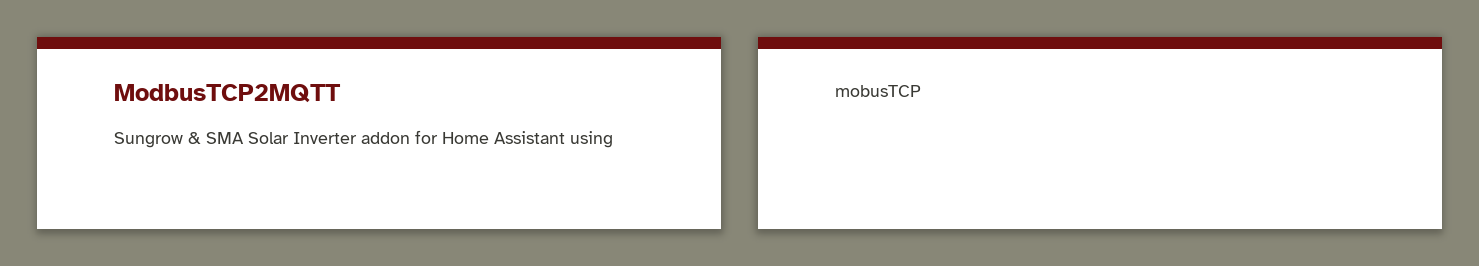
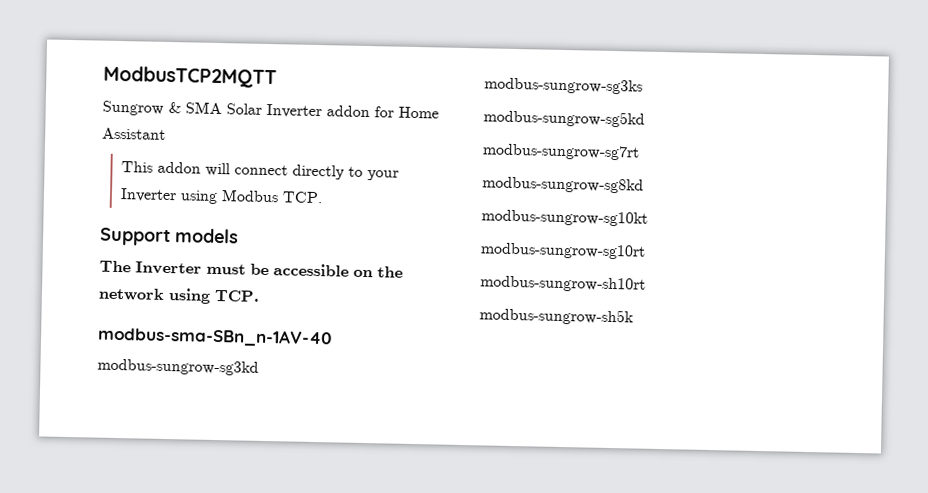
- Sungrow & SMA Solar Inverter addon for Home Assistant using mobusTCP
+ Sungrow & SMA Solar Inverter addon for Home Assistant
+ This addon will connect directly to your Inverter using Modbus TCP.
+ Support models
+ The Inverter must be accessible on the network using TCP.
+ modbus-sma-SBn_n-1AV-40
+ modbus-sungrow-sg3kd
+ modbus-sungrow-sg3ks
+ modbus-sungrow-sg5kd
+ modbus-sungrow-sg7rt
+ modbus-sungrow-sg8kd
+ modbus-sungrow-sg10kt
+ modbus-sungrow-sg10rt
+ modbus-sungrow-sh10rt
+ modbus-sungrow-sh5k

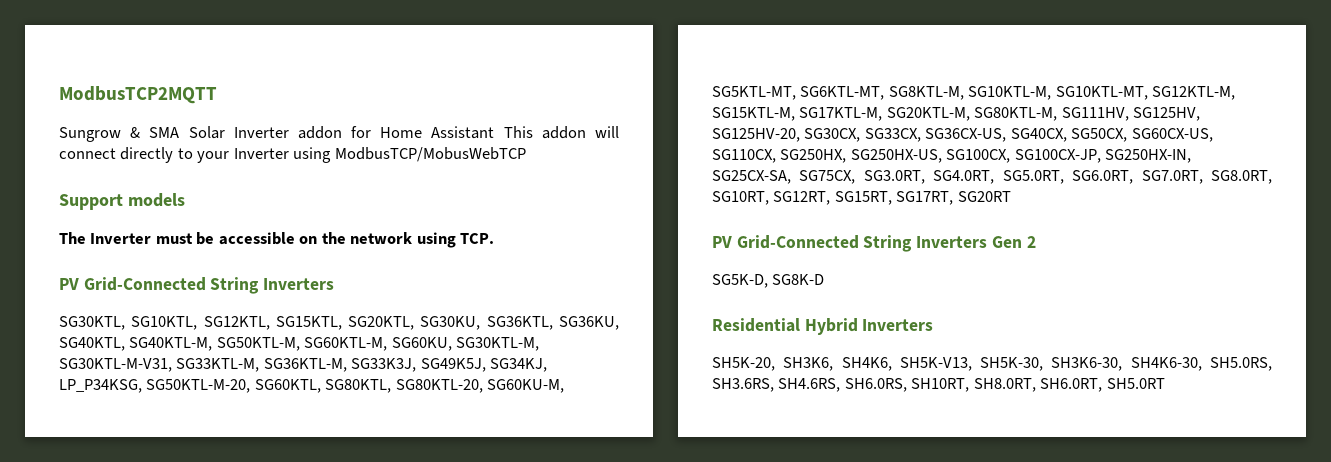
- Sungrow & SMA Solar Inverter addon for Home Assistant
- This addon will connect directly to your Inverter using Modbus TCP.
+ Sungrow & SMA Solar Inverter addon for Home Assistant This addon will connect directly to your Inverter using ModbusTCP/MobusWebTCP
  The Inverter must be accessible on the network using TCP.
- modbus-sma-SBn_n-1AV-40
- modbus-sungrow-sg3kd
- modbus-sungrow-sg3ks
- modbus-sungrow-sg5kd
- modbus-sungrow-sg7rt
- modbus-sungrow-sg8kd
- modbus-sungrow-sg10kt
- modbus-sungrow-sg10rt
- modbus-sungrow-sh10rt
- modbus-sungrow-sh5k
+ PV Grid-Connected String Inverters
+ SG30KTL, SG10KTL, SG12KTL, SG15KTL, SG20KTL, SG30KU, SG36KTL, SG36KU, SG40KTL, SG40KTL-M, SG50KTL-M, SG60KTL-M, SG60KU, SG30KTL-M, SG30KTL-M-V31, SG33KTL-M, SG36KTL-M, SG33K3J, SG49K5J, SG34KJ, LP_P34KSG, SG50KTL-M-20, SG60KTL, SG80KTL, SG80KTL-20, SG60KU-M, SG5KTL-MT, SG6KTL-MT, SG8KTL-M, SG10KTL-M, SG10KTL-MT, SG12KTL-M, SG15KTL-M, SG17KTL-M, SG20KTL-M, SG80KTL-M, SG111HV, SG125HV, SG125HV-20, SG30CX, SG33CX, SG36CX-US, SG40CX, SG50CX, SG60CX-US, SG110CX, SG250HX, SG250HX-US, SG100CX, SG100CX-JP, SG250HX-IN, SG25CX-SA, SG75CX, SG3.0RT, SG4.0RT, SG5.0RT, SG6.0RT, SG7.0RT, SG8.0RT, SG10RT, SG12RT, SG15RT, SG17RT, SG20RT
+ PV Grid-Connected String Inverters Gen 2
+ SG5K-D, SG8K-D
+ Residential Hybrid Inverters
+ SH5K-20, SH3K6, SH4K6, SH5K-V13, SH5K-30, SH3K6-30, SH4K6-30, SH5.0RS, SH3.6RS, SH4.6RS, SH6.0RS, SH10RT, SH8.0RT, SH6.0RT, SH5.0RT

